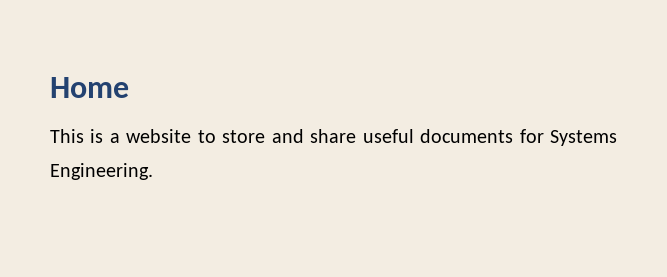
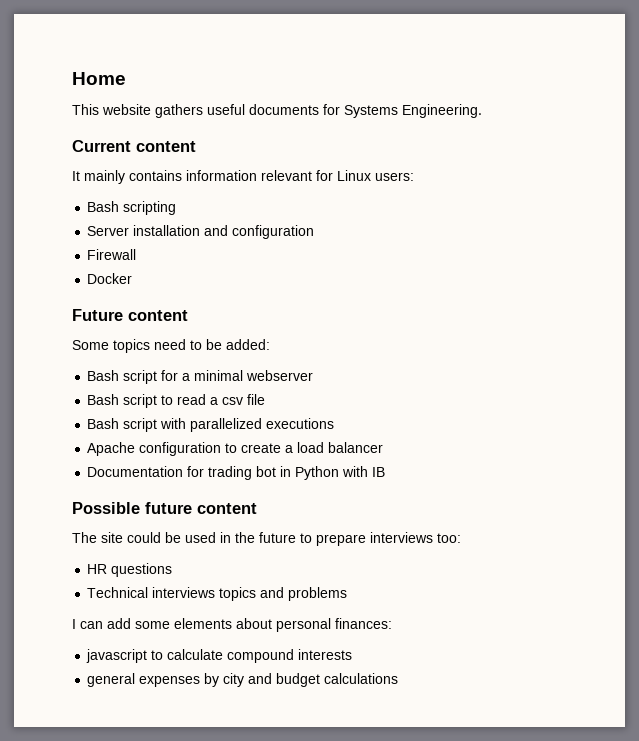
- This is a website to store and share useful documents for Systems Engineering.
+ This website gathers useful documents for Systems Engineering.
+ Current content
+ It mainly contains information relevant for Linux users:
+ Bash scripting
+ Server installation and configuration
+ Firewall
+ Docker
+ Future content
+ Some topics need to be added:
+ Bash script for a minimal webserver
+ Bash script to read a csv file
+ Bash script with parallelized executions
+ Apache configuration to create a load balancer
+ Documentation for trading bot in Python with IB
+ Possible future content
+ The site could be used in the future to prepare interviews too:
+ HR questions
+ Technical interviews topics and problems
+ I can add some elements about personal finances:
+ javascript to calculate compound interests
+ general expenses by city and budget calculations

